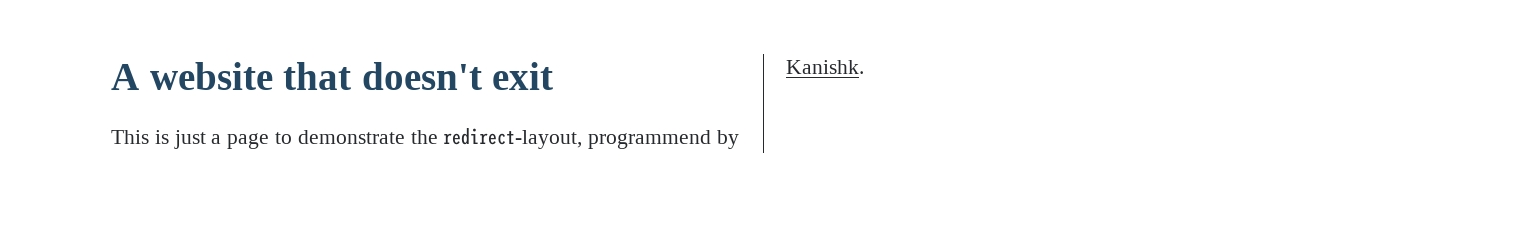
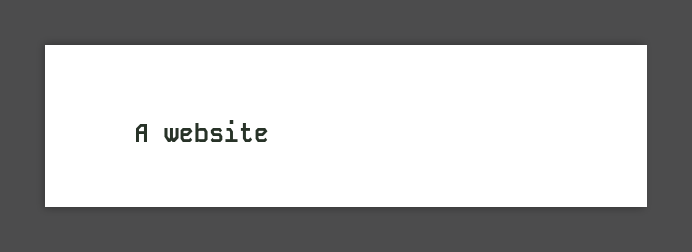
- A website that doesn't exit
- This is just a page to demonstrate the redirect-layout, programmend by Kanishk.
+ A website

